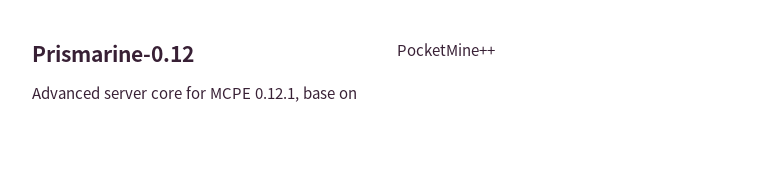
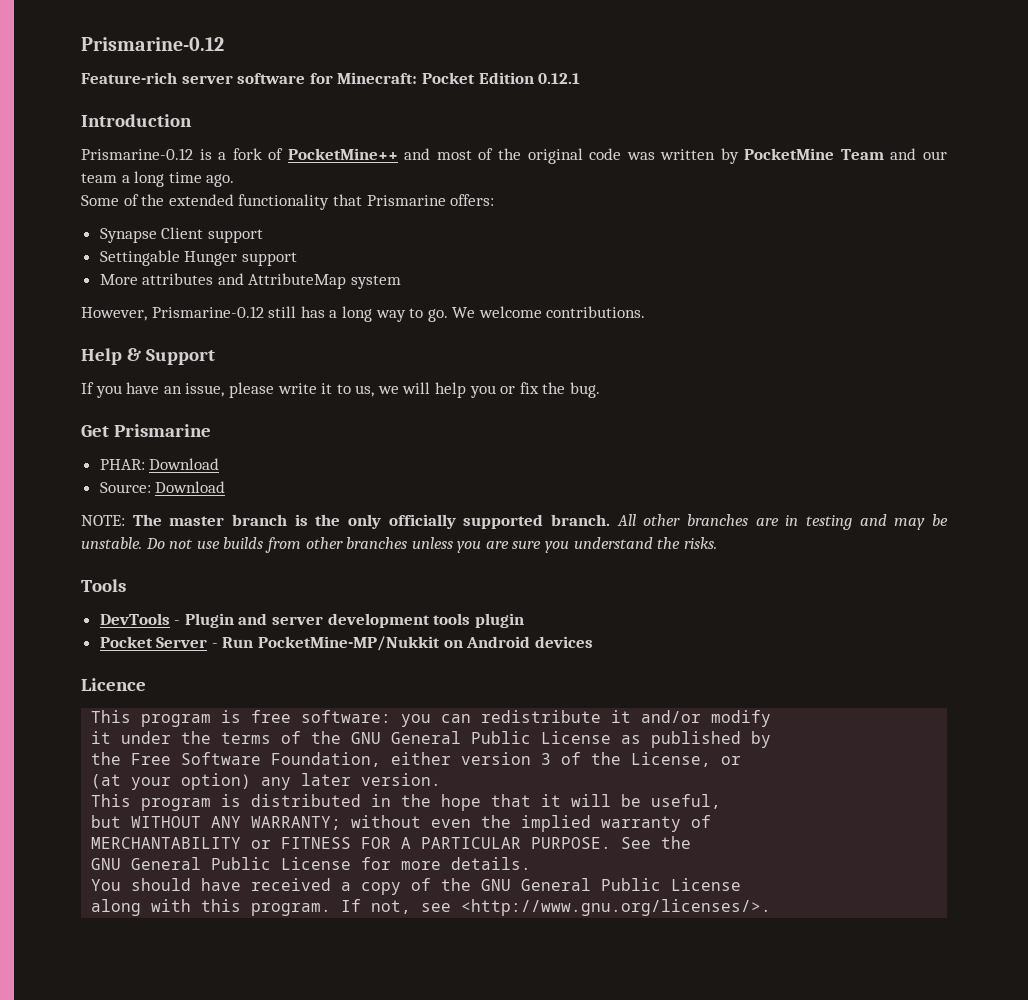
- Advanced server core for MCPE 0.12.1, base on PocketMine++
+ Feature-rich server software for Minecraft: Pocket Edition 0.12.1
+ Introduction
+ Prismarine-0.12 is a fork of PocketMine++ and most of the original code was written by PocketMine Team and our team a long time ago.
+ Some of the extended functionality that Prismarine offers:
+ Synapse Client support
+ Settingable Hunger support
+ More attributes and AttributeMap system
+ However, Prismarine-0.12 still has a long way to go. We welcome contributions.
+ Help & Support
+ If you have an issue, please write it to us, we will help you or fix the bug.
+ Get Prismarine
+ PHAR: Download
+ Source: Download
+ NOTE: The master branch is the only officially supported branch. All other branches are in testing and may be unstable. Do not use builds from other branches unless you are sure you understand the risks.
+ Tools
+ DevTools - Plugin and server development tools plugin
+ Pocket Server - Run PocketMine-MP/Nukkit on Android devices
+ Licence
+ This program is free software: you can redistribute it and/or modify
+ it under the terms of the GNU General Public License as published by
+ the Free Software Foundation, either version 3 of the License, or
+ (at your option) any later version.
+ This program is distributed in the hope that it will be useful,
+ but WITHOUT ANY WARRANTY; without even the implied warranty of
+ MERCHANTABILITY or FITNESS FOR A PARTICULAR PURPOSE. See the
+ GNU General Public License for more details.
+ You should have received a copy of the GNU General Public License
+ along with this program. If not, see <http://www.gnu.org/licenses/>.

